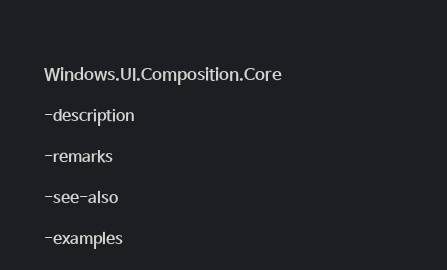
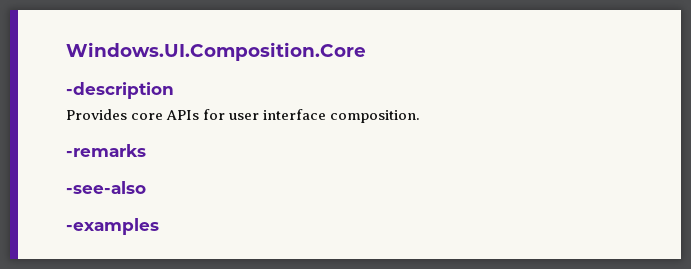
+ Provides core APIs for user interface composition.

